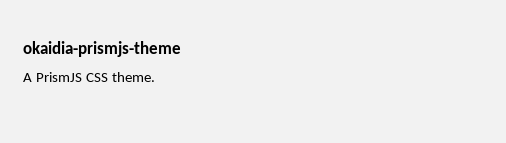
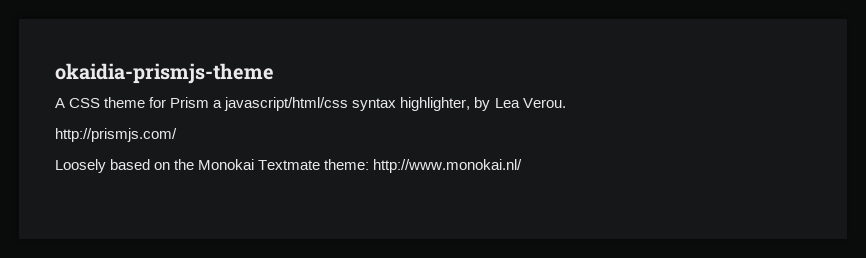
- A PrismJS CSS theme.
+ A CSS theme for Prism a javascript/html/css syntax highlighter, by Lea Verou.
+ http://prismjs.com/
+ Loosely based on the Monokai Textmate theme: http://www.monokai.nl/

